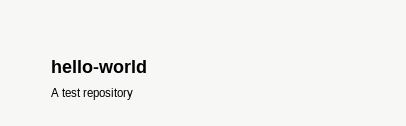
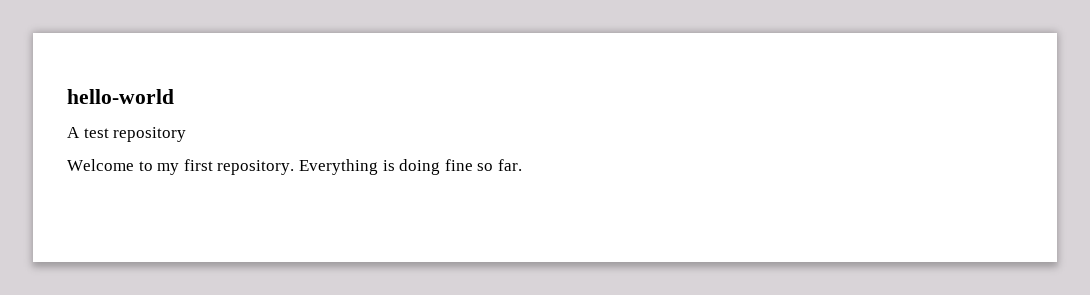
+ Welcome to my first repository. Everything is doing fine so far.

